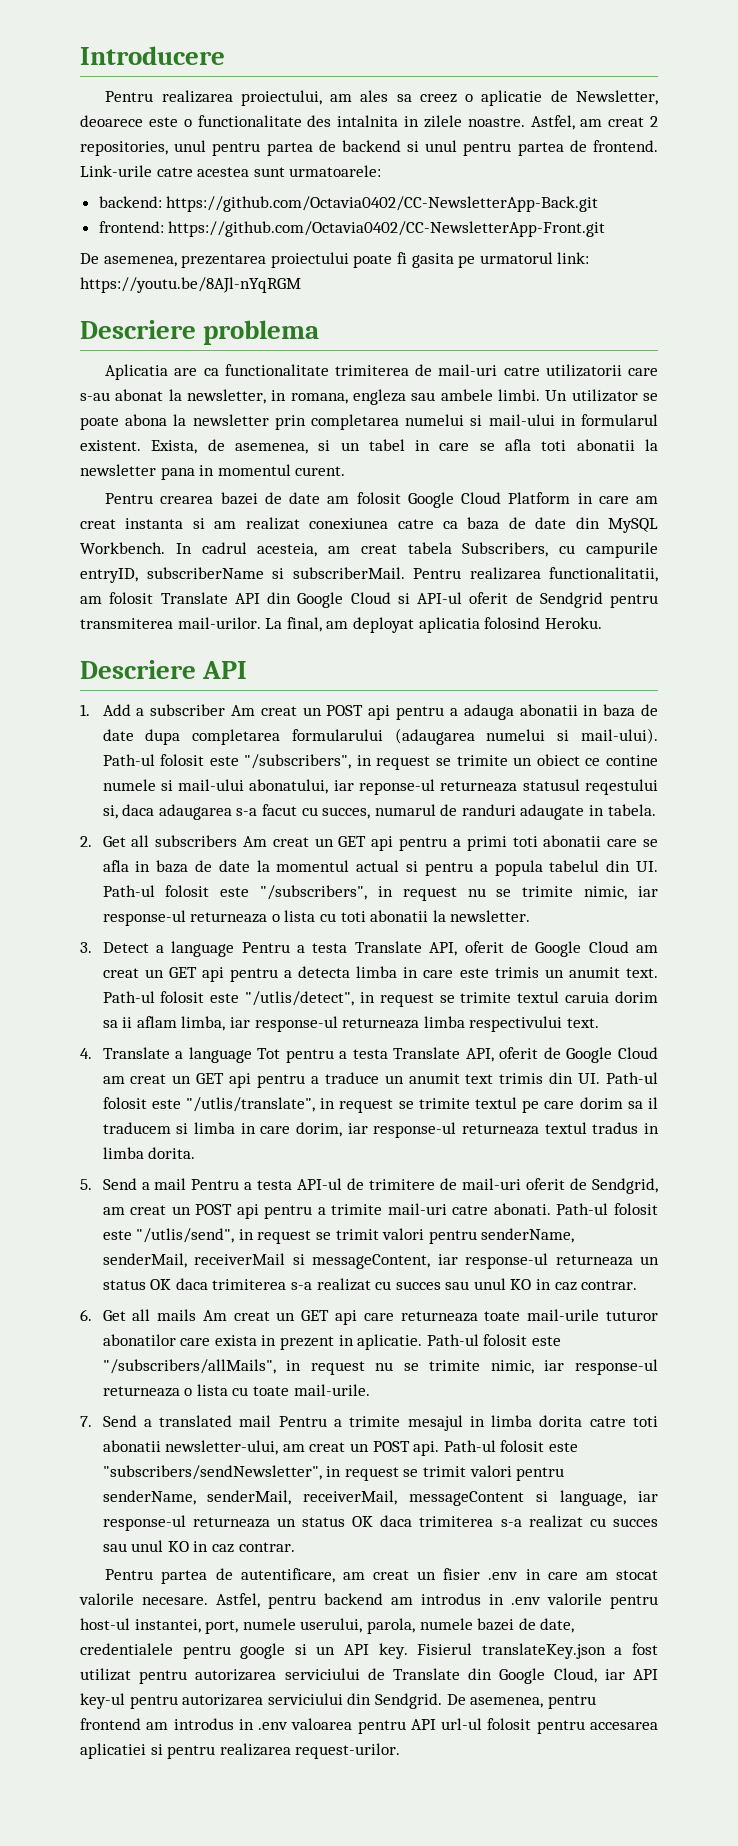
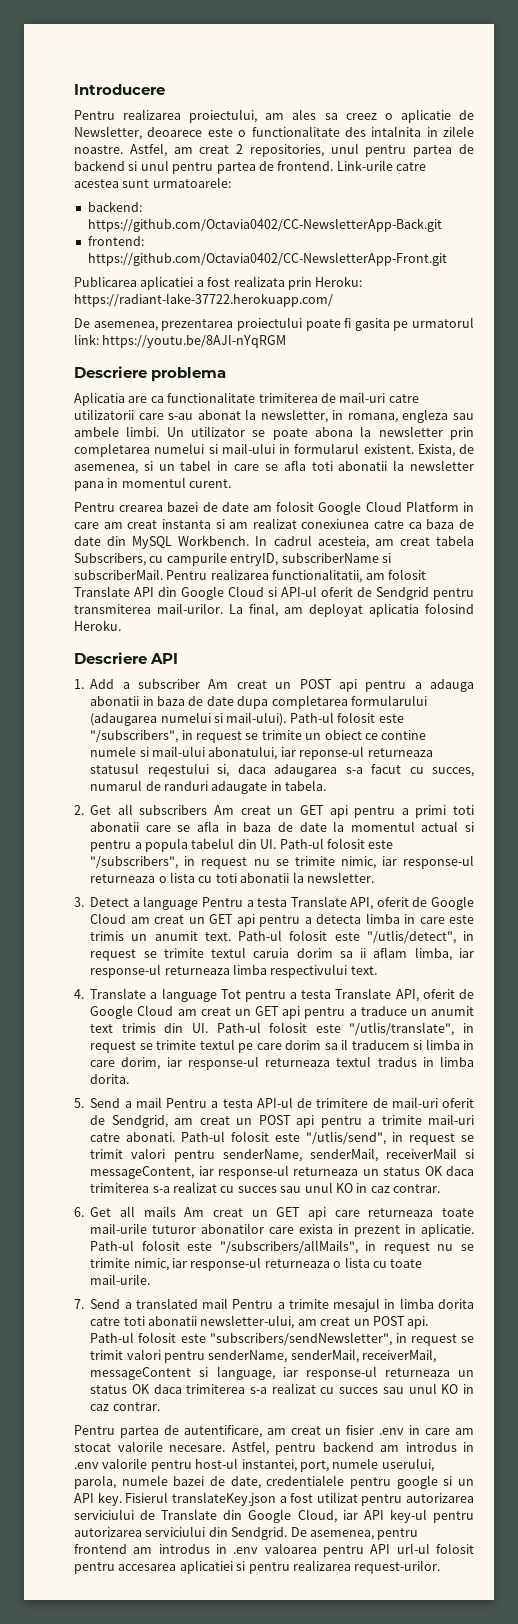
+ Publicarea aplicatiei a fost realizata prin Heroku: https://radiant-lake-37722.herokuapp.com/

